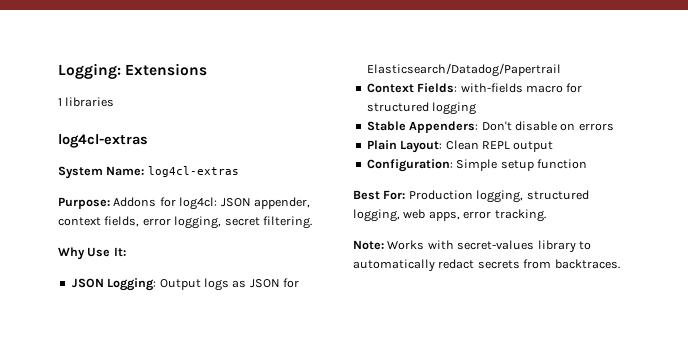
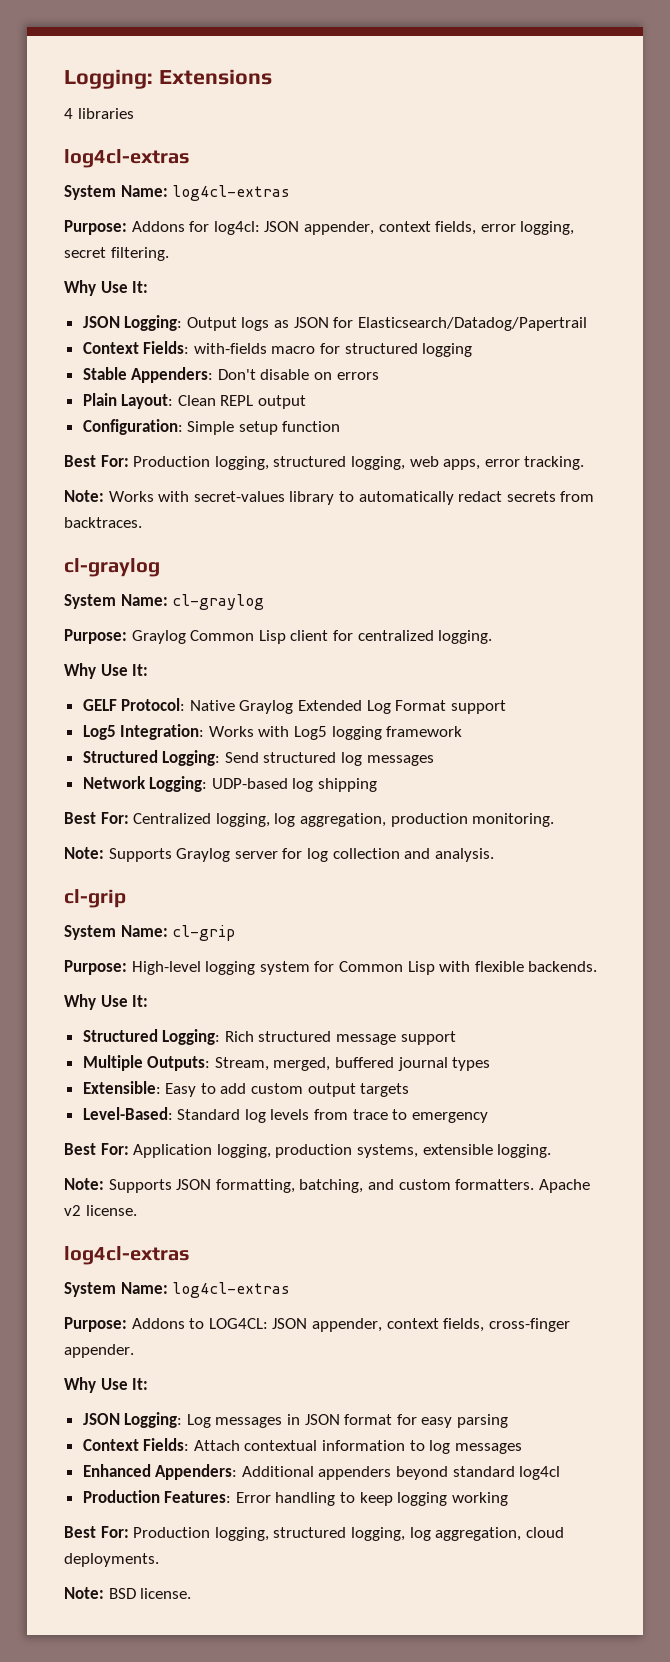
- 1 libraries
+ 4 libraries
  Note: Works with secret-values library to automatically redact secrets from backtraces.
+ cl-graylog
+ System Name: cl-graylog
+ Purpose: Graylog Common Lisp client for centralized logging.
+ Why Use It:
+ GELF Protocol: Native Graylog Extended Log Format support
+ Log5 Integration: Works with Log5 logging framework
+ Structured Logging: Send structured log messages
+ Network Logging: UDP-based log shipping
+ Best For: Centralized logging, log aggregation, production monitoring.
+ Note: Supports Graylog server for log collection and analysis.
+ cl-grip
+ System Name: cl-grip
+ Purpose: High-level logging system for Common Lisp with flexible backends.
+ Why Use It:
+ Structured Logging: Rich structured message support
+ Multiple Outputs: Stream, merged, buffered journal types
+ Extensible: Easy to add custom output targets
+ Level-Based: Standard log levels from trace to emergency
+ Best For: Application logging, production systems, extensible logging.
+ Note: Supports JSON formatting, batching, and custom formatters. Apache v2 license.
+ log4cl-extras
+ System Name: log4cl-extras
+ Purpose: Addons to LOG4CL: JSON appender, context fields, cross-finger appender.
+ Why Use It:
+ JSON Logging: Log messages in JSON format for easy parsing
+ Context Fields: Attach contextual information to log messages
+ Enhanced Appenders: Additional appenders beyond standard log4cl
+ Production Features: Error handling to keep logging working
+ Best For: Production logging, structured logging, log aggregation, cloud deployments.
+ Note: BSD license.

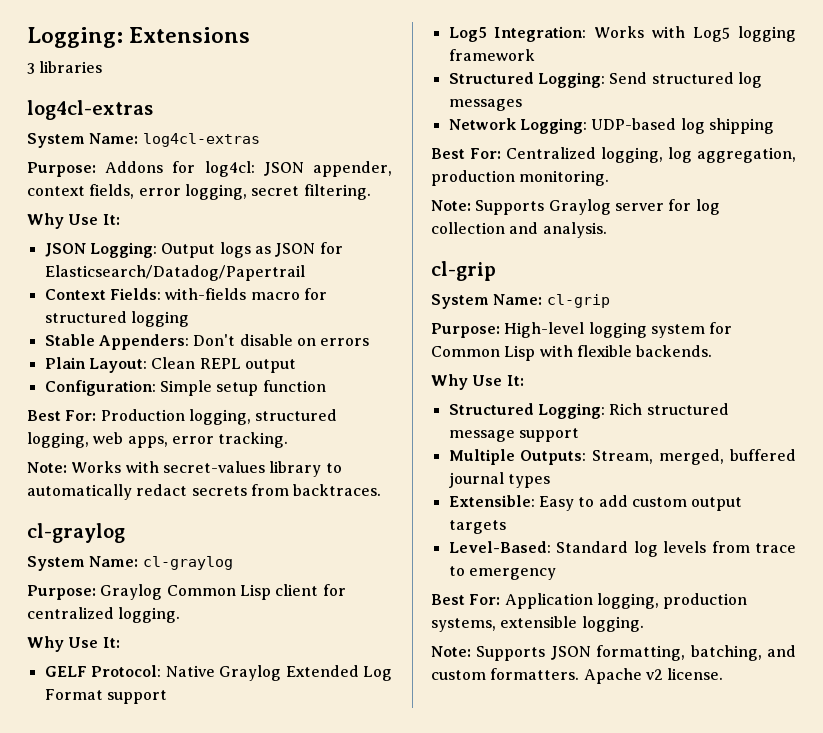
- 4 libraries
+ 3 libraries
  Apache v2 license.
- log4cl-extras
- System Name: log4cl-extras
- Purpose: Addons to LOG4CL: JSON appender, context fields, cross-finger appender.
- Why Use It:
- JSON Logging: Log messages in JSON format for easy parsing
- Context Fields: Attach contextual information to log messages
- Enhanced Appenders: Additional appenders beyond standard log4cl
- Production Features: Error handling to keep logging working
- Best For: Production logging, structured logging, log aggregation, cloud deployments.
- Note: BSD license.

